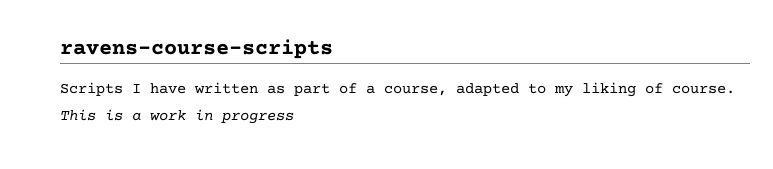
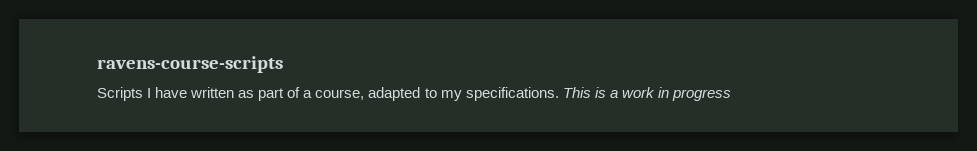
- Scripts I have written as part of a course, adapted to my liking of course.
+ Scripts I have written as part of a course, adapted to my specifications.

